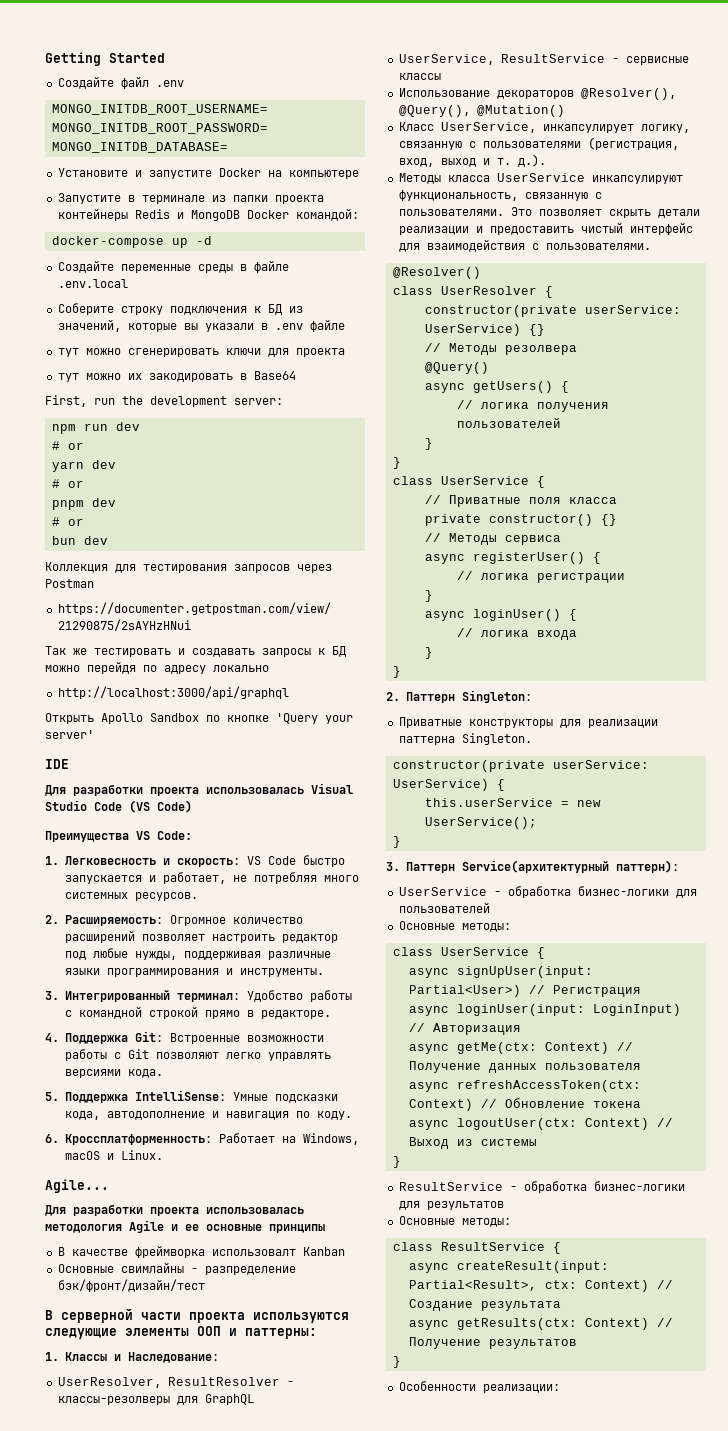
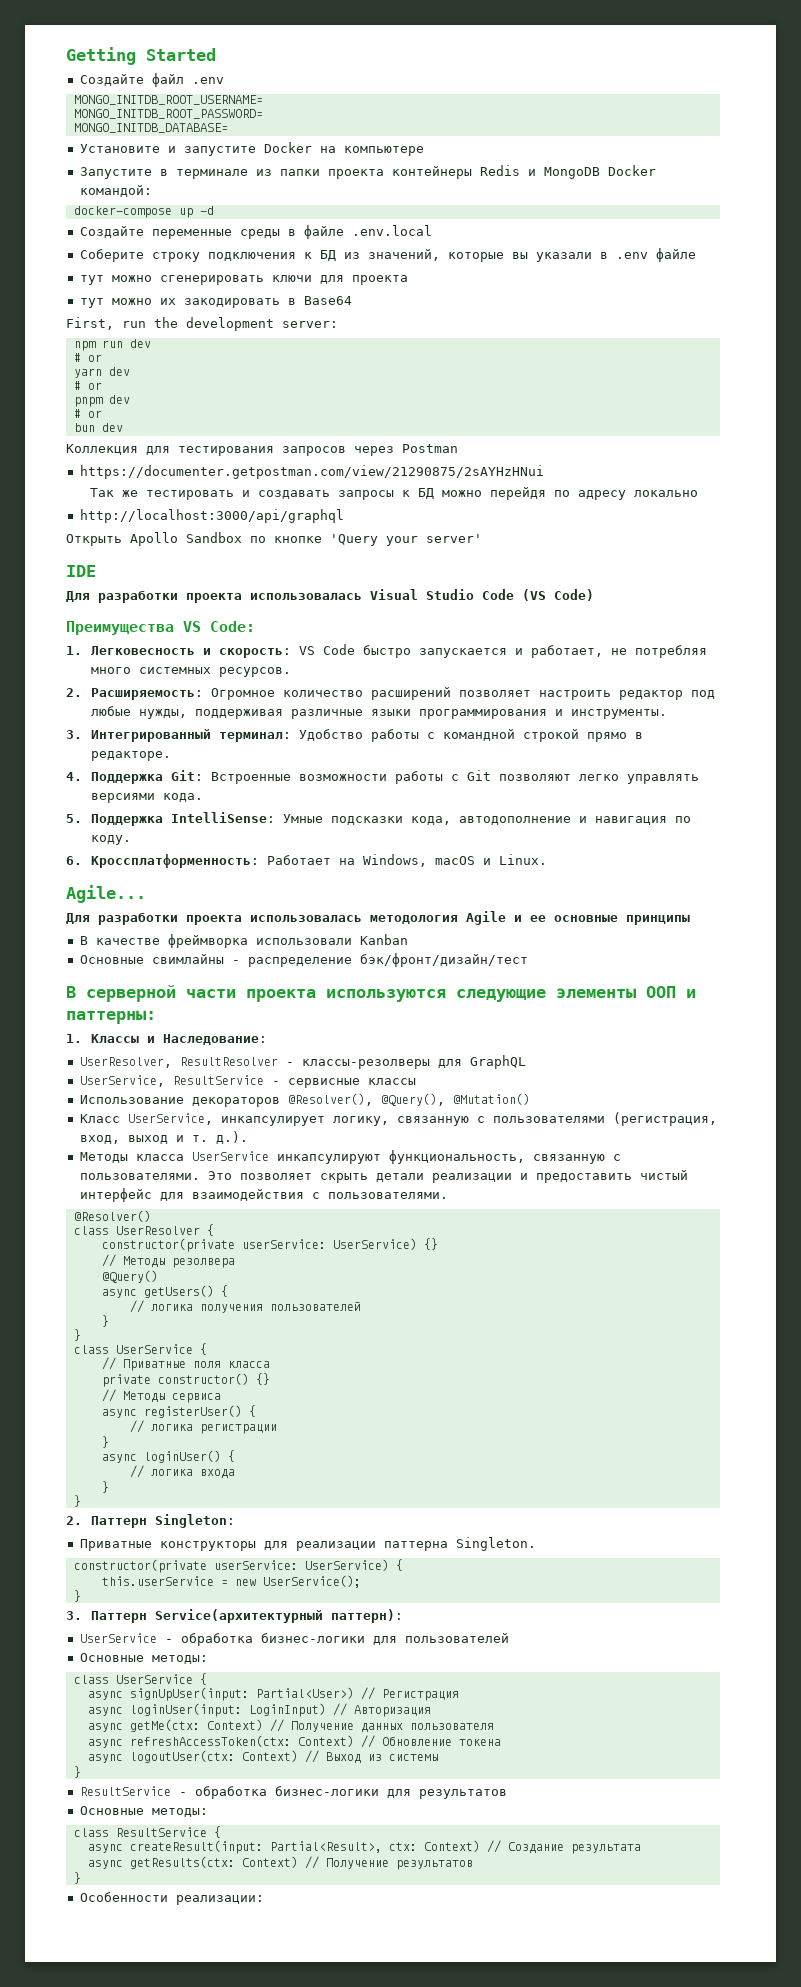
- В качестве фреймворка использовалт Kanban
+ В качестве фреймворка использовали Kanban
- Основные свимлайны - разпределение бэк/фронт/дизайн/тест
+ Основные свимлайны - распределение бэк/фронт/дизайн/тест

